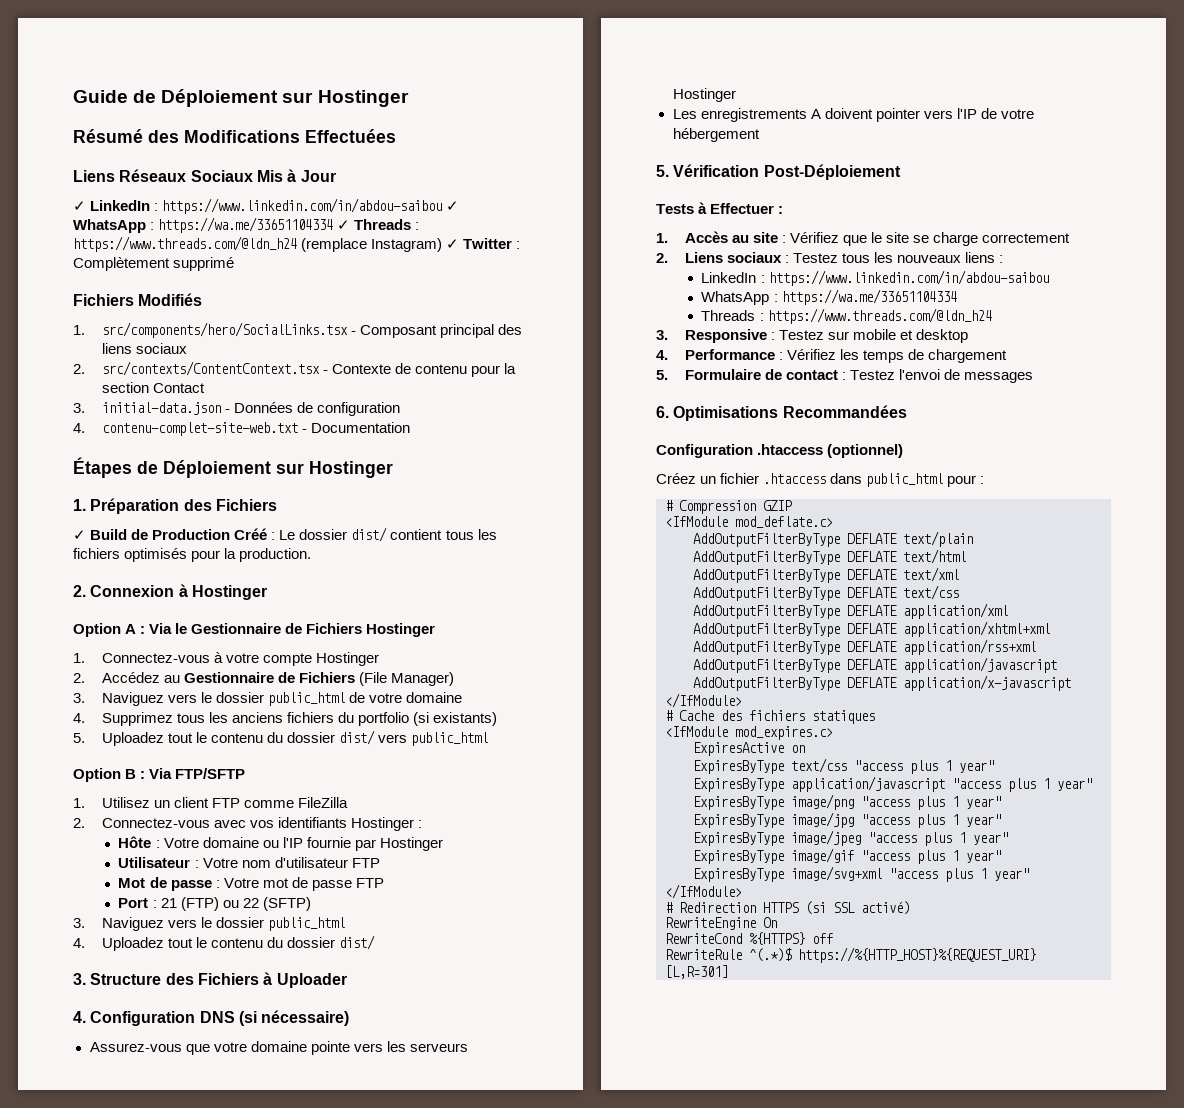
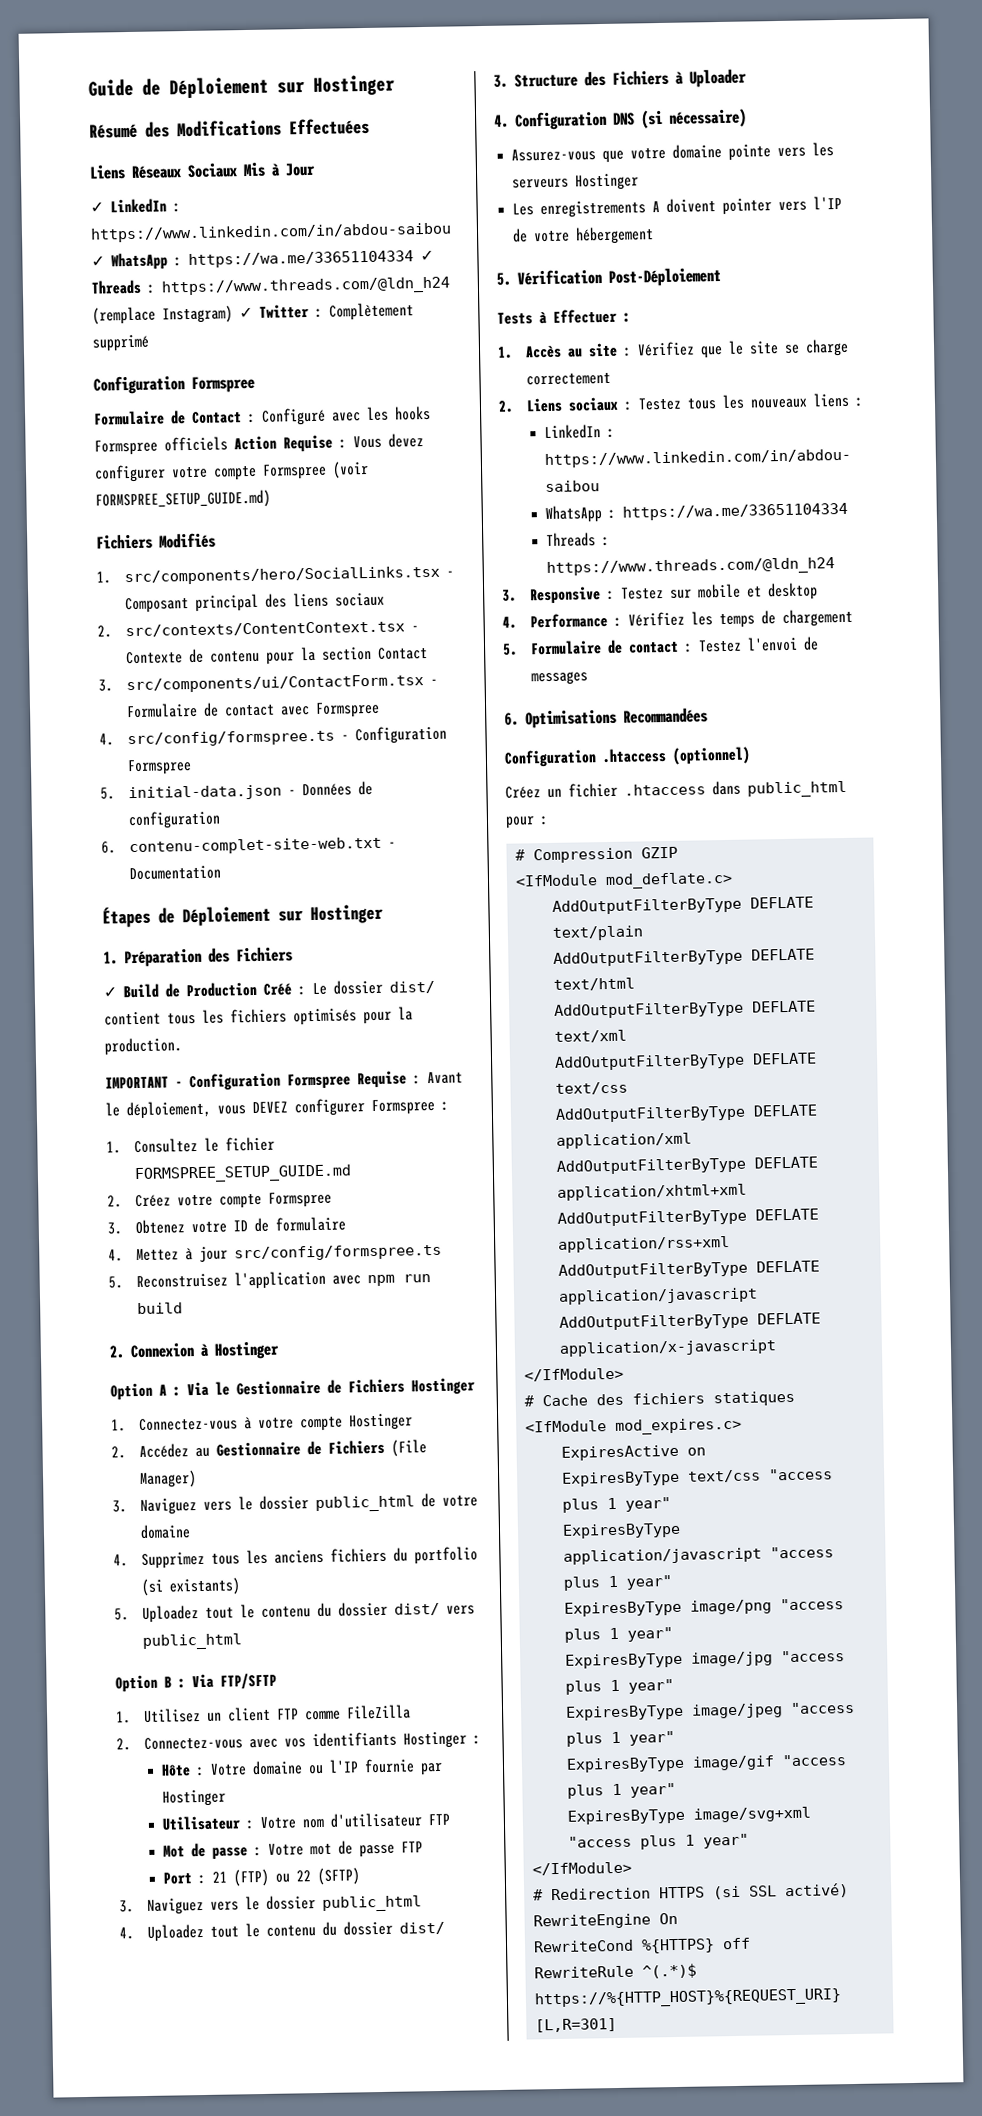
  ✓ LinkedIn : https://www.linkedin.com/in/abdou-saibou ✓ WhatsApp : https://wa.me/33651104334 ✓ Threads : https://www.threads.com/@ldn_h24 (remplace Instagram) ✓ Twitter : Complètement supprimé
+ Configuration Formspree
+ Formulaire de Contact : Configuré avec les hooks Formspree officiels Action Requise : Vous devez configurer votre compte Formspree (voir FORMSPREE_SETUP_GUIDE.md)
- 3. initial-data.json - Données de configuration
+ 3. src/components/ui/ContactForm.tsx - Formulaire de contact avec Formspree
+ 4. src/config/formspree.ts - Configuration Formspree
+ 5. initial-data.json - Données de configuration
- 4. contenu-complet-site-web.txt - Documentation
+ 6. contenu-complet-site-web.txt - Documentation
+ IMPORTANT - Configuration Formspree Requise : Avant le déploiement, vous DEVEZ configurer Formspree :
+ 1. Consultez le fichier FORMSPREE_SETUP_GUIDE.md
+ 2. Créez votre compte Formspree
+ 3. Obtenez votre ID de formulaire
+ 4. Mettez à jour src/config/formspree.ts
+ 5. Reconstruisez l'application avec npm run build

